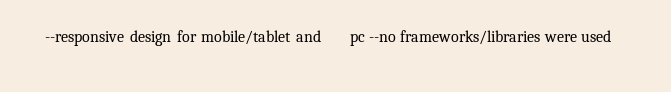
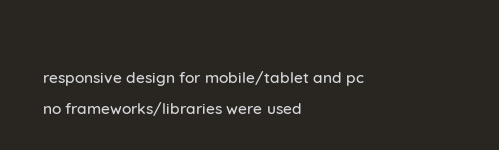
- --responsive design for mobile/tablet and pc --no frameworks/libraries were used
+ responsive design for mobile/tablet and pc
+ no frameworks/libraries were used

